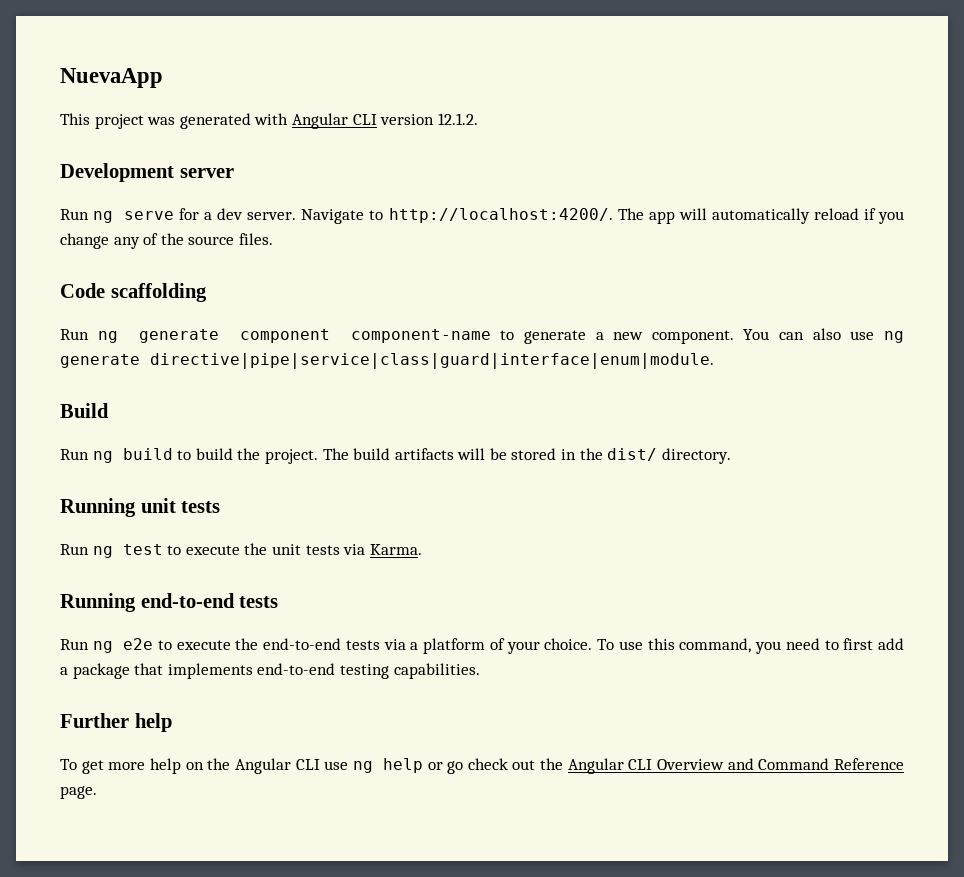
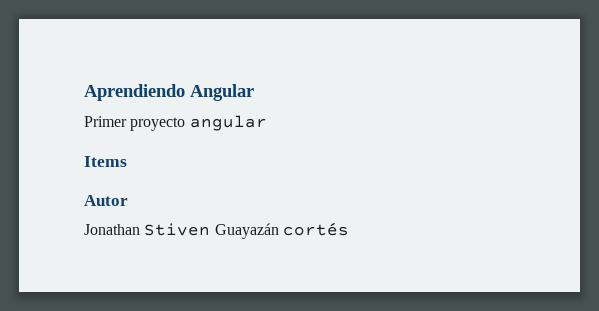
- NuevaApp
- This project was generated with Angular CLI version 12.1.2.
- Development server
- Run ng serve for a dev server. Navigate to http://localhost:4200/. The app will automatically reload if you change any of the source files.
- Code scaffolding
- Run ng generate component component-name to generate a new component. You can also use ng generate directive|pipe|service|class|guard|interface|enum|module.
- Build
- Run ng build to build the project. The build artifacts will be stored in the dist/ directory.
- Running unit tests
- Run ng test to execute the unit tests via Karma.
- Running end-to-end tests
- Run ng e2e to execute the end-to-end tests via a platform of your choice. To use this command, you need to first add a package that implements end-to-end testing capabilities.
- Further help
- To get more help on the Angular CLI use ng help or go check out the Angular CLI Overview and Command Reference page.
+ Aprendiendo Angular
+ Primer proyecto angular
+ Items
+ Autor
+ Jonathan Stiven Guayazán cortés

